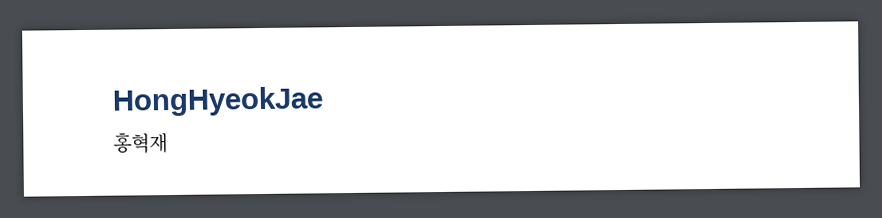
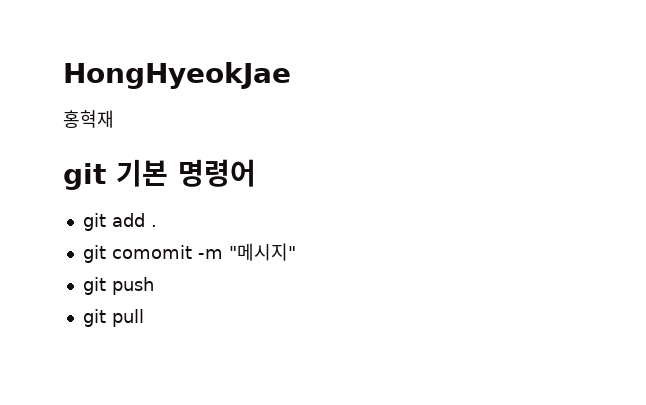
+ git 기본 명령어
+ git add .
+ git comomit -m "메시지"
+ git push
+ git pull

